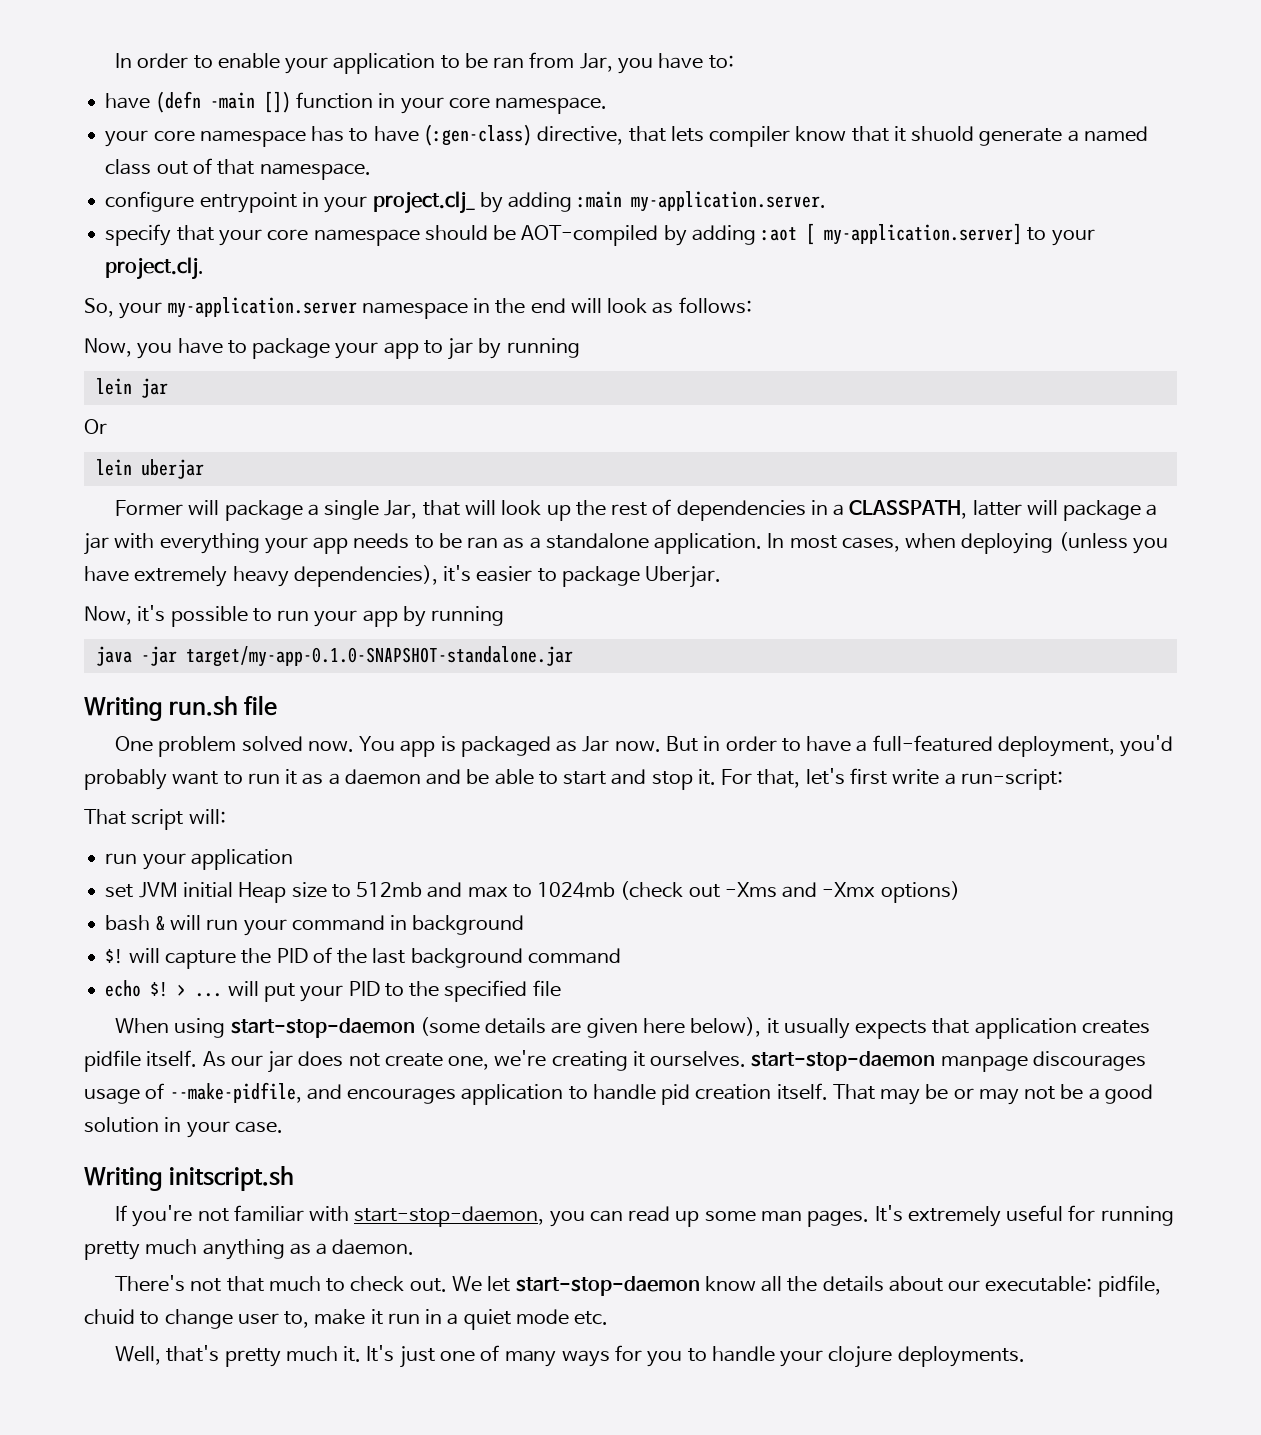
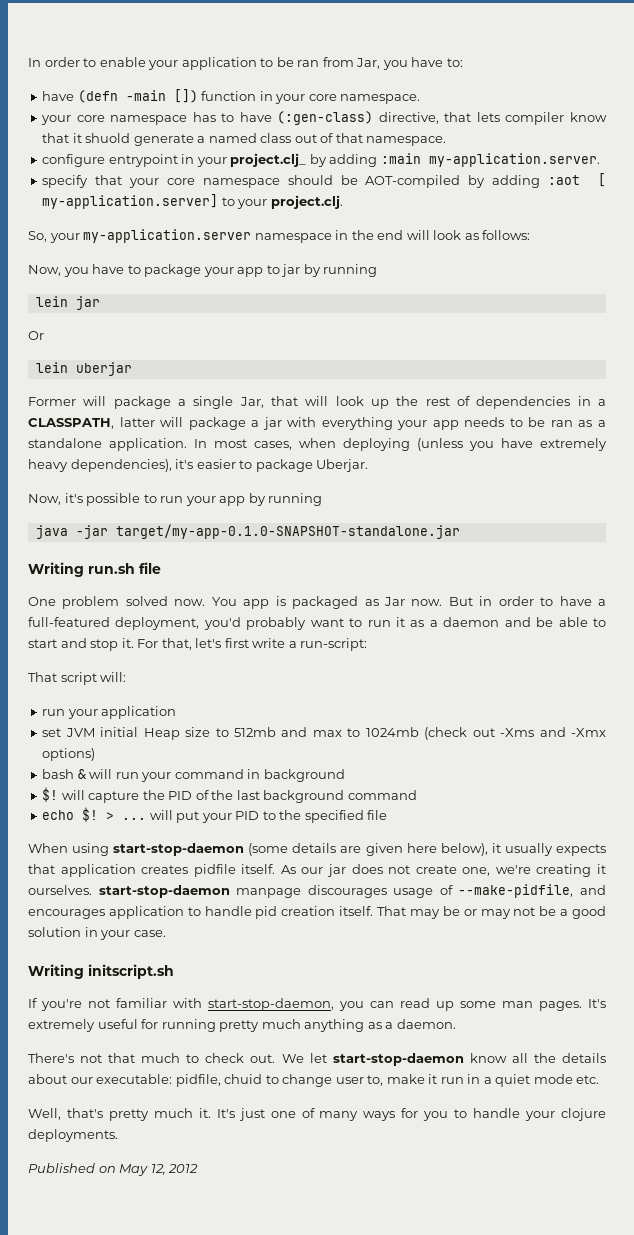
+ Published on May 12, 2012

